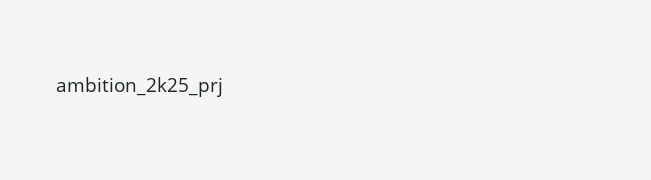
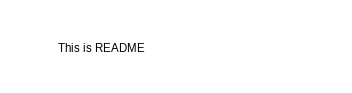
- ambition_2k25_prj
+ This is README

